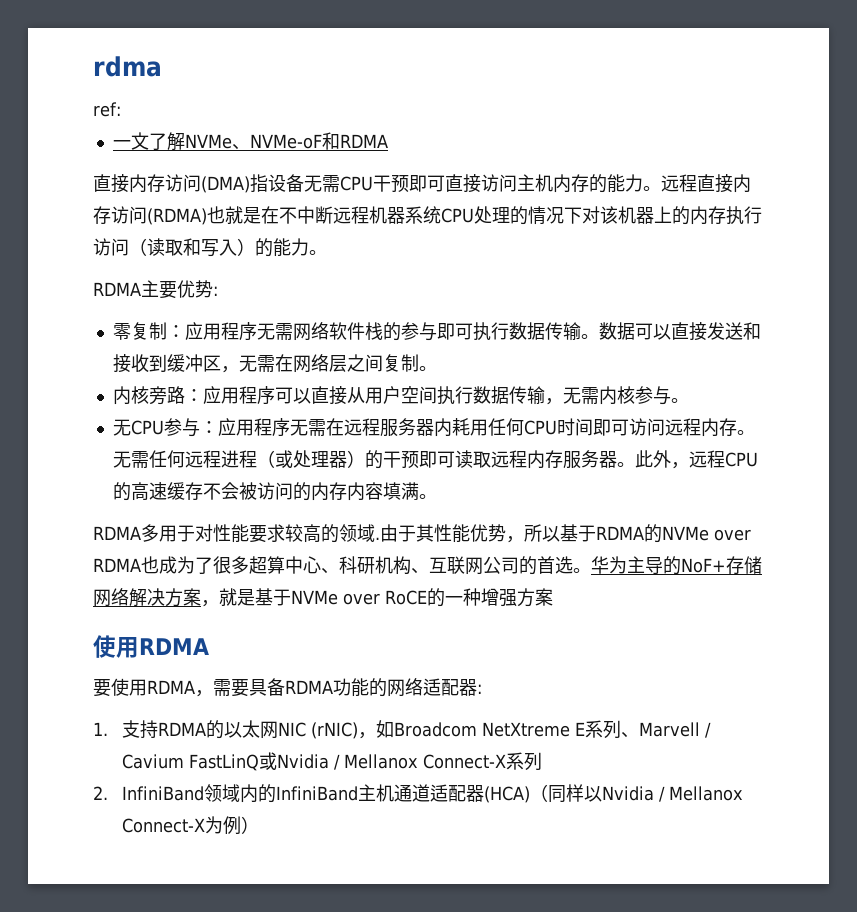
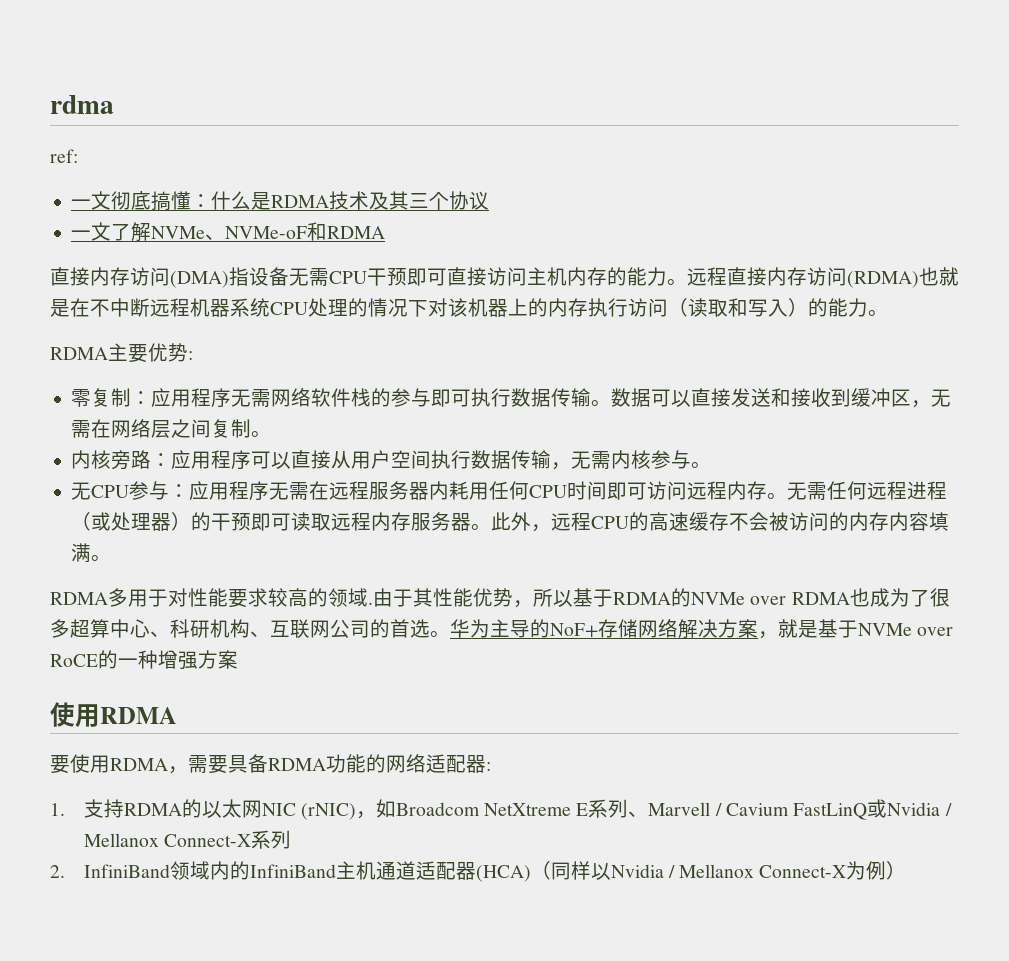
+ 一文彻底搞懂：什么是RDMA技术及其三个协议

